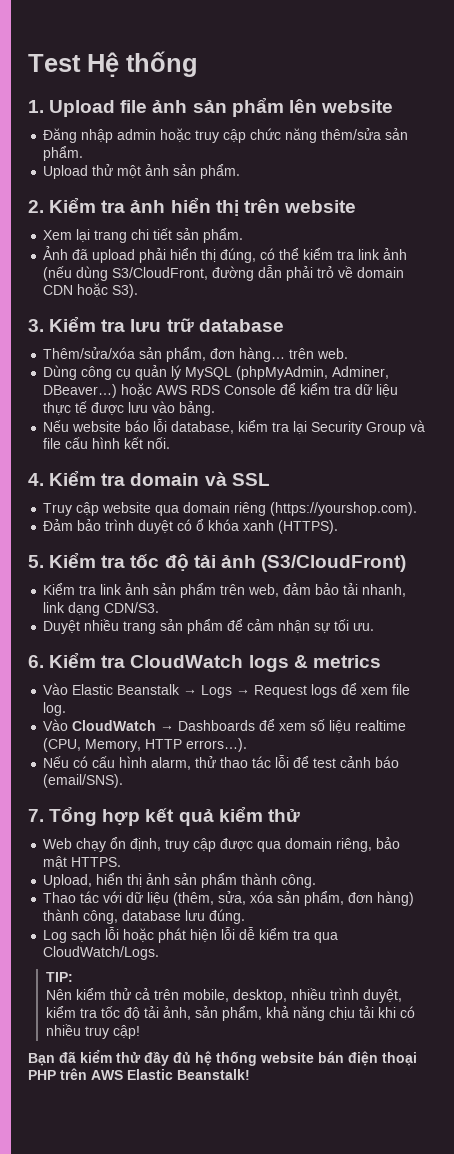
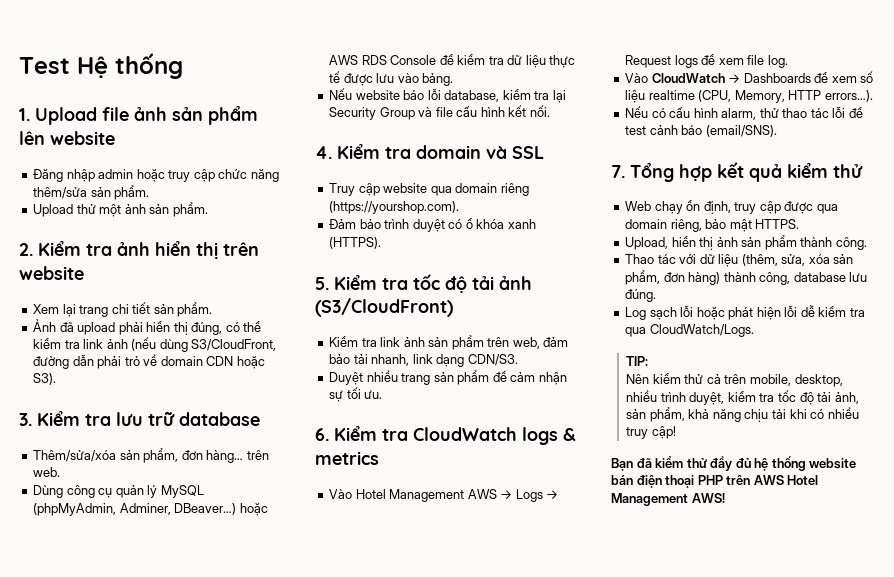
- Vào Elastic Beanstalk → Logs → Request logs để xem file log.
+ Vào Hotel Management AWS → Logs → Request logs để xem file log.
- Bạn đã kiểm thử đầy đủ hệ thống website bán điện thoại PHP trên AWS Elastic Beanstalk!
+ Bạn đã kiểm thử đầy đủ hệ thống website bán điện thoại PHP trên AWS Hotel Management AWS!

